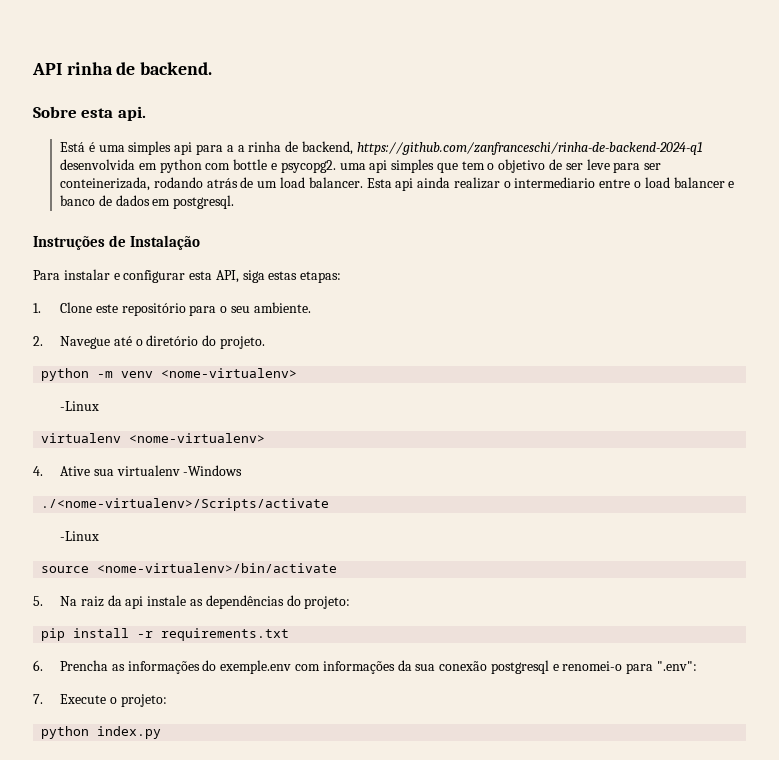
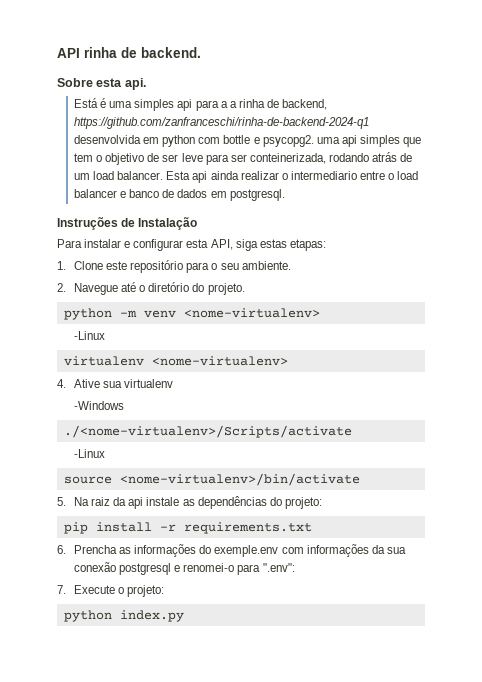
- 4. Ative sua virtualenv -Windows
+ 4. Ative sua virtualenv
+ -Windows

